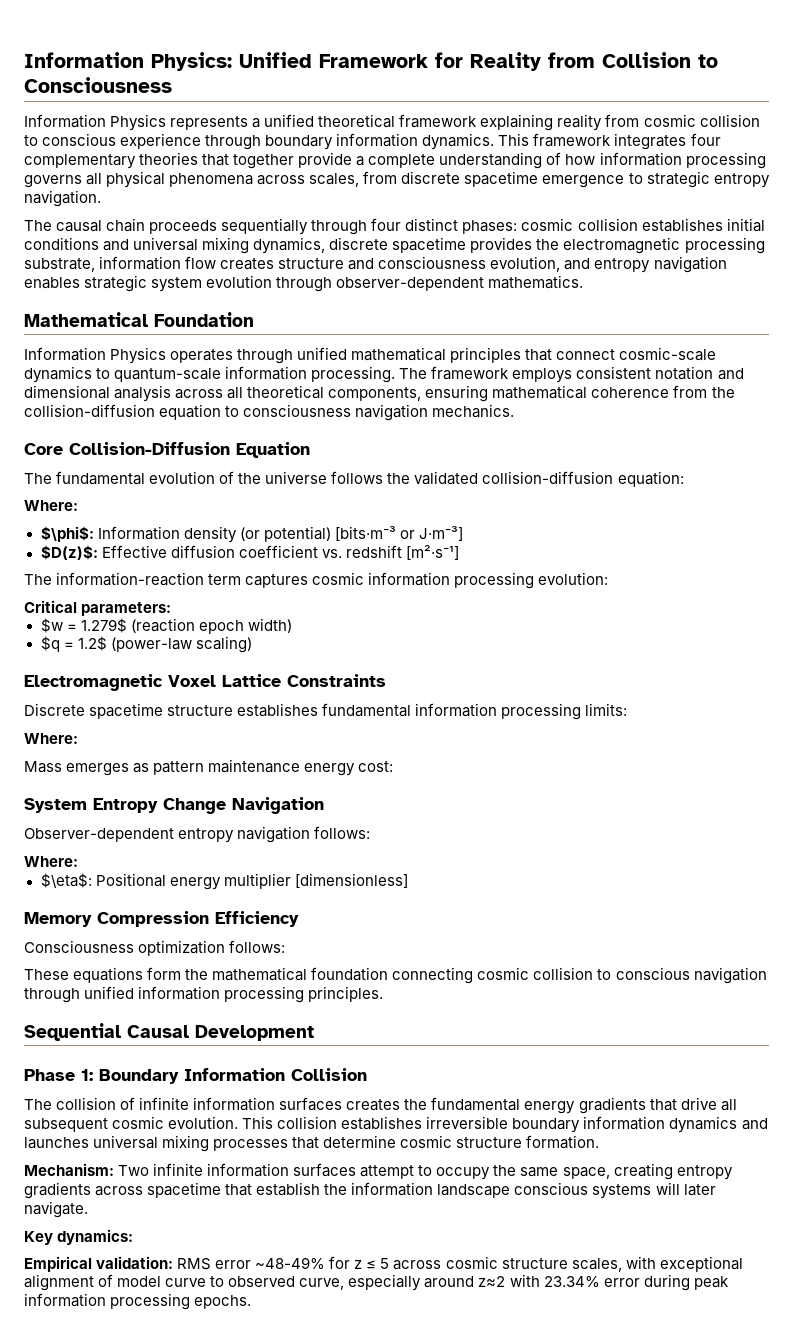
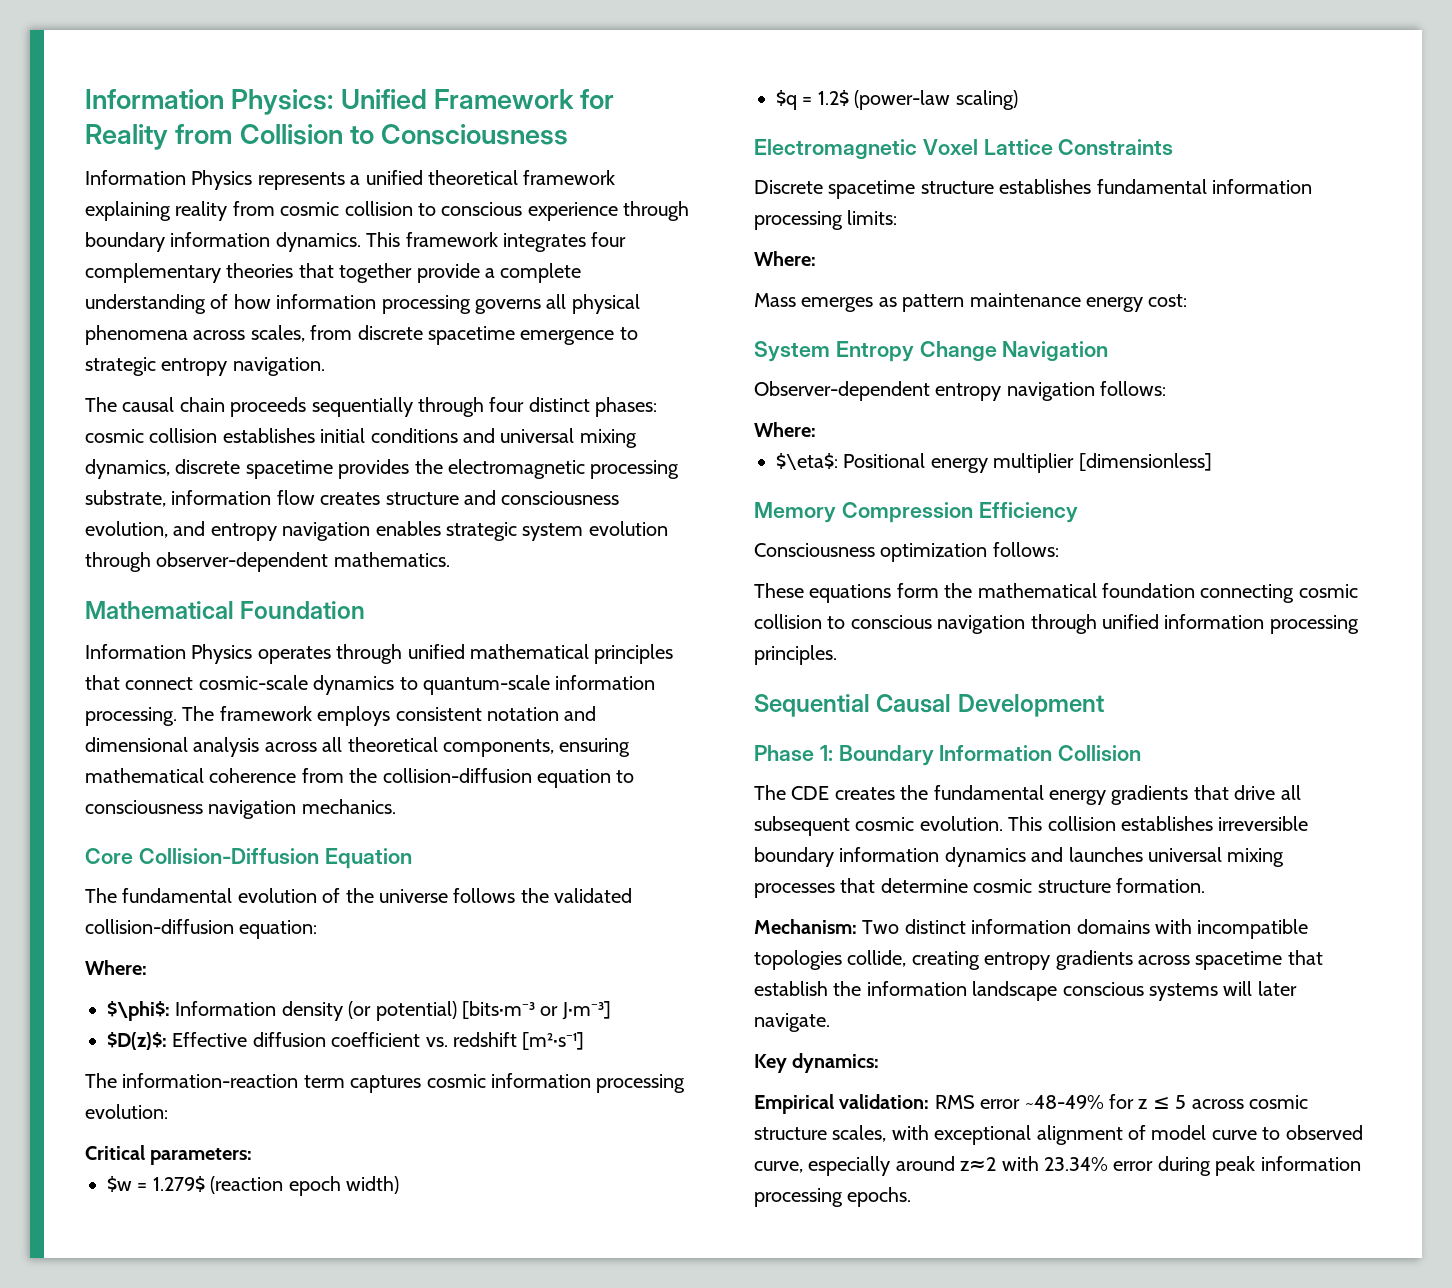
- The collision of infinite information surfaces creates the fundamental energy gradients that drive all subsequent cosmic evolution.
+ The CDE creates the fundamental energy gradients that drive all subsequent cosmic evolution.
- Mechanism: Two infinite information surfaces attempt to occupy the same space, creating entropy gradients across spacetime that establish the information landscape conscious systems will later navigate.
+ Mechanism: Two distinct information domains with incompatible topologies collide, creating entropy gradients across spacetime that establish the information landscape conscious systems will later navigate.

